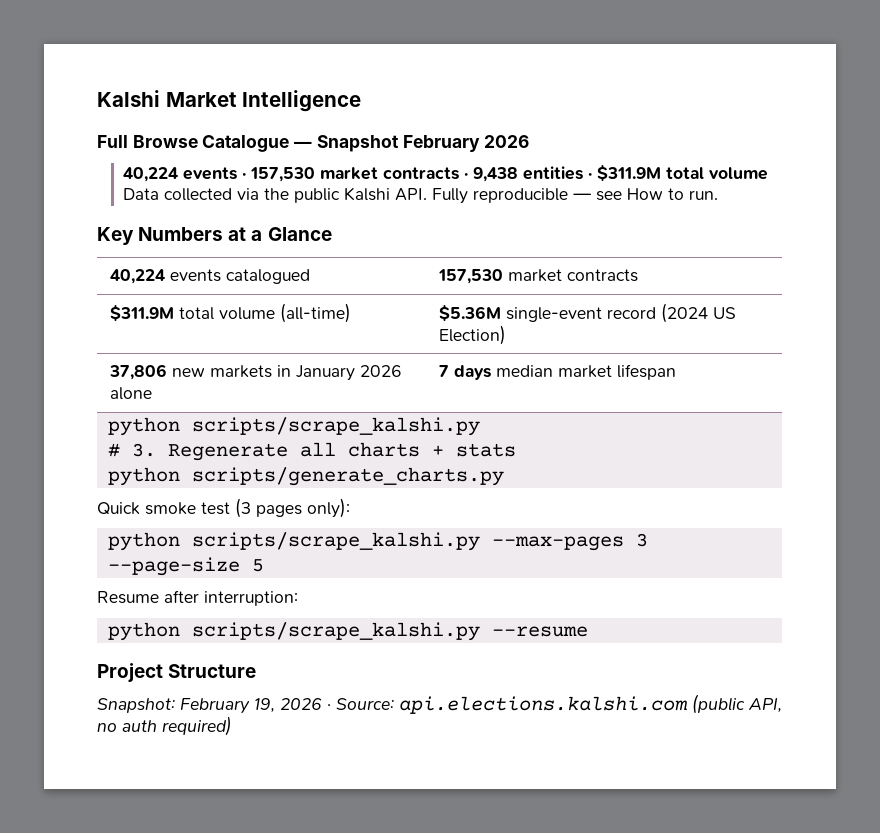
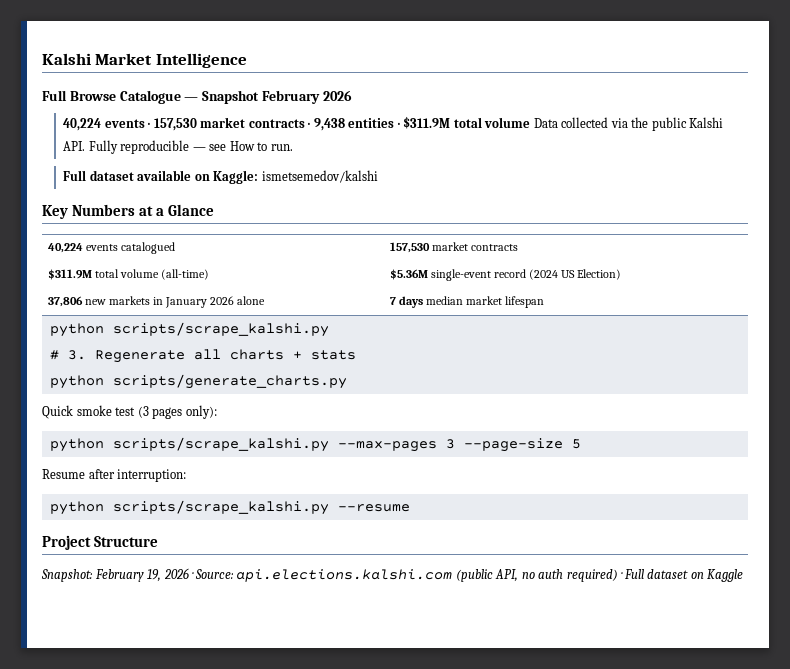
+ Full dataset available on Kaggle: ismetsemedov/kalshi
- Snapshot: February 19, 2026 · Source: api.elections.kalshi.com (public API, no auth required)
+ Snapshot: February 19, 2026 · Source: api.elections.kalshi.com (public API, no auth required) · Full dataset on Kaggle

